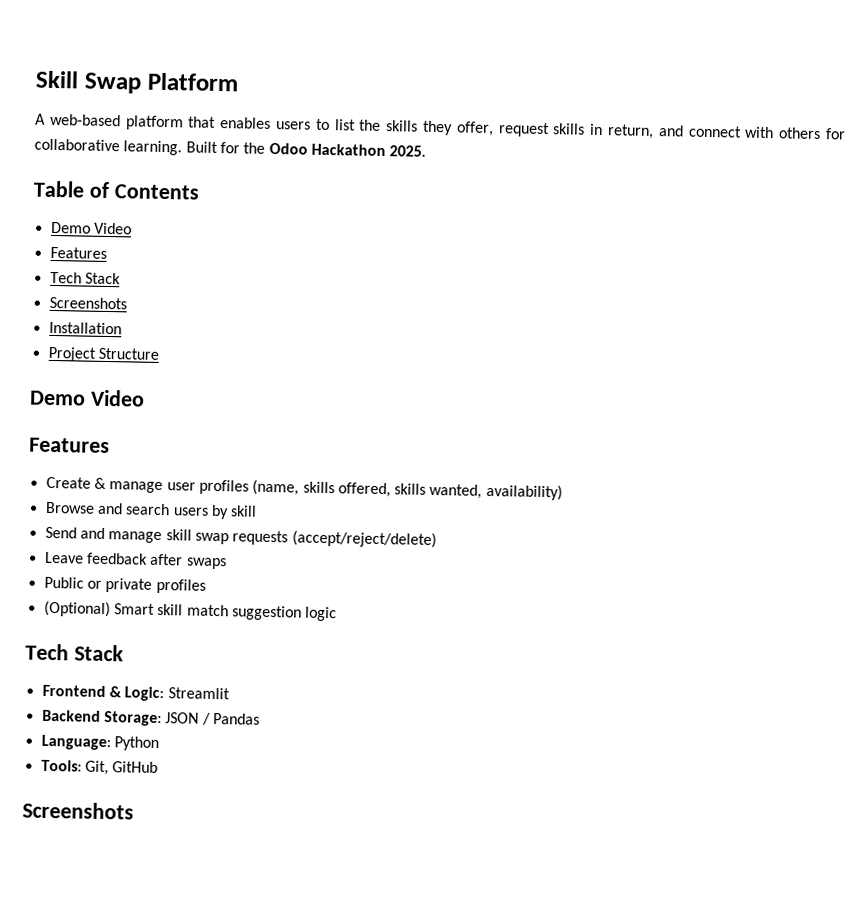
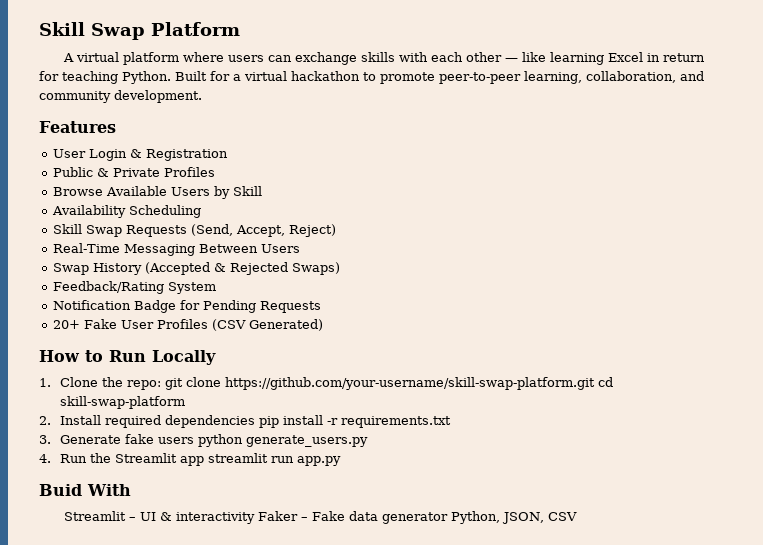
- A web-based platform that enables users to list the skills they offer, request skills in return, and connect with others for collaborative learning. Built for the Odoo Hackathon 2025.
- Table of Contents
- Demo Video
+ A virtual platform where users can exchange skills with each other — like learning Excel in return for teaching Python. Built for a virtual hackathon to promote peer-to-peer learning, collaboration, and community development.
  Features
- Tech Stack
- Screenshots
- Installation
- Project Structure
- Demo Video
- Features
- Create & manage user profiles (name, skills offered, skills wanted, availability)
- Browse and search users by skill
- Send and manage skill swap requests (accept/reject/delete)
- Leave feedback after swaps
- Public or private profiles
- (Optional) Smart skill match suggestion logic
- Tech Stack
- Frontend & Logic: Streamlit
- Backend Storage: JSON / Pandas
- Language: Python
- Tools: Git, GitHub
- Screenshots
+ User Login & Registration
+ Public & Private Profiles
+ Browse Available Users by Skill
+ Availability Scheduling
+ Skill Swap Requests (Send, Accept, Reject)
+ Real-Time Messaging Between Users
+ Swap History (Accepted & Rejected Swaps)
+ Feedback/Rating System
+ Notification Badge for Pending Requests
+ 20+ Fake User Profiles (CSV Generated)
+ How to Run Locally
+ 1. Clone the repo: git clone https://github.com/your-username/skill-swap-platform.git cd skill-swap-platform
+ 2. Install required dependencies pip install -r requirements.txt
+ 3. Generate fake users python generate_users.py
+ 4. Run the Streamlit app streamlit run app.py
+ Buid With
+ Streamlit – UI & interactivity Faker – Fake data generator Python, JSON, CSV

